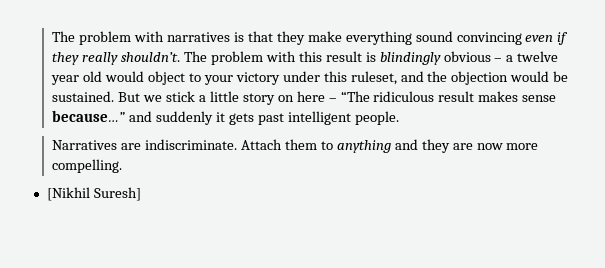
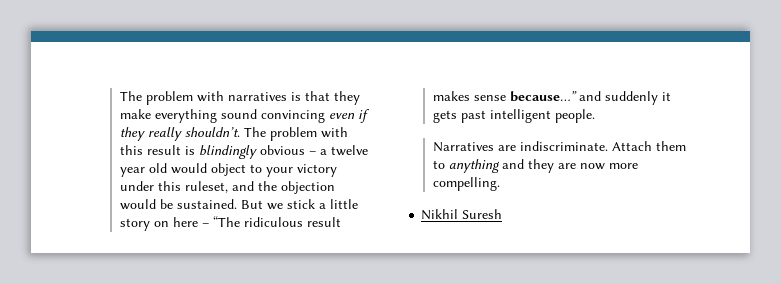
- [Nikhil Suresh]
+ Nikhil Suresh

